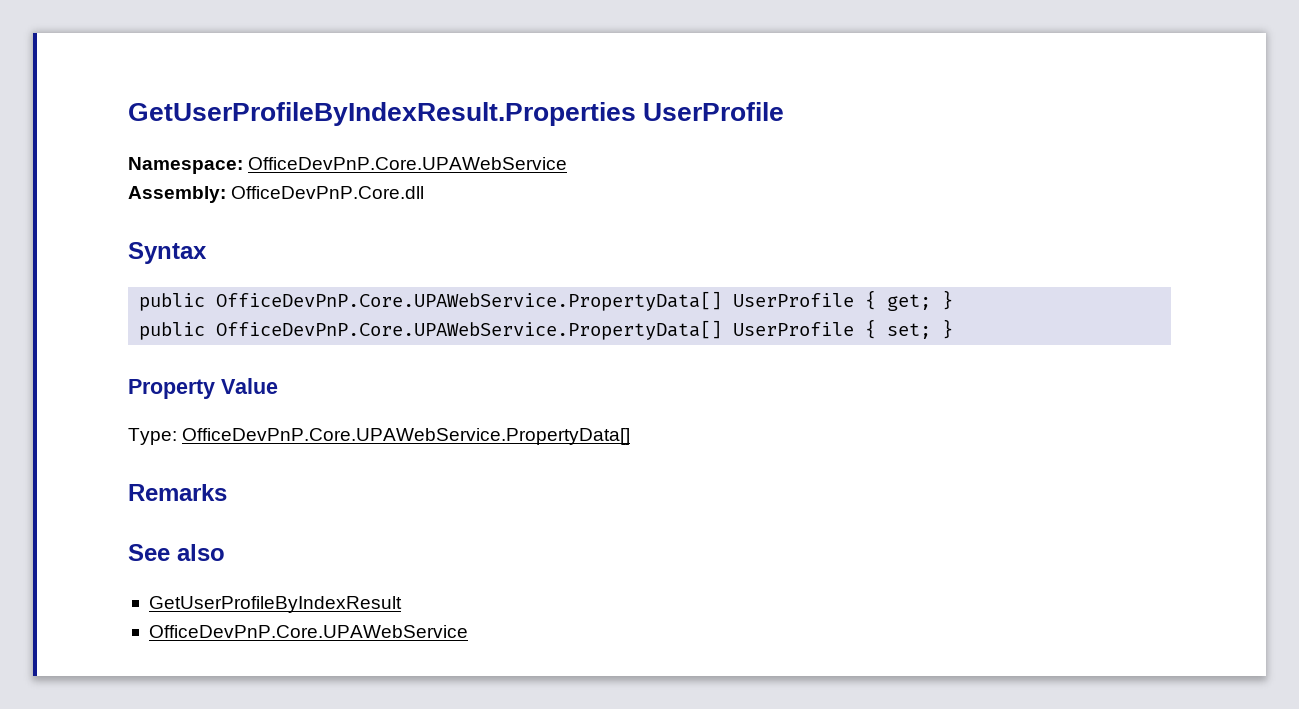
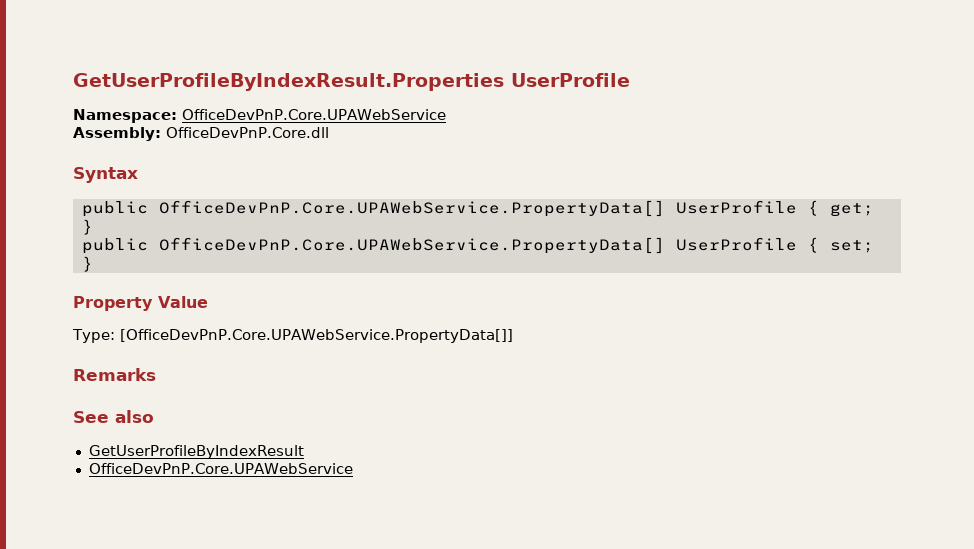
- Type: OfficeDevPnP.Core.UPAWebService.PropertyData[]
+ Type: [OfficeDevPnP.Core.UPAWebService.PropertyData[]]

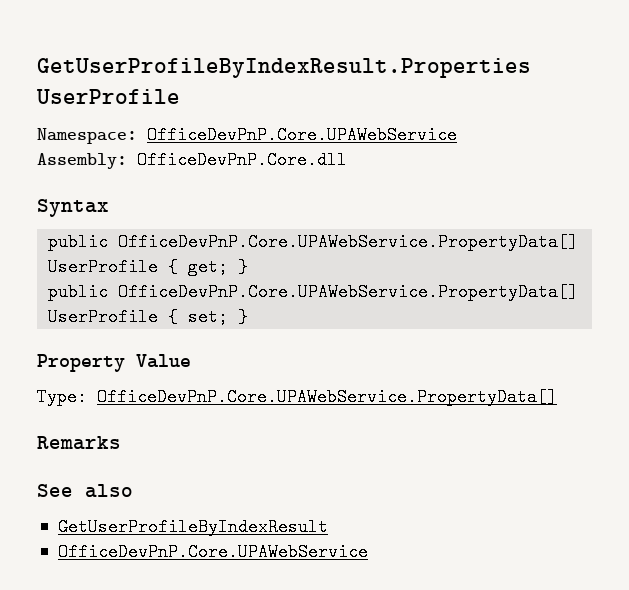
- Type: [OfficeDevPnP.Core.UPAWebService.PropertyData[]]
+ Type: OfficeDevPnP.Core.UPAWebService.PropertyData[]

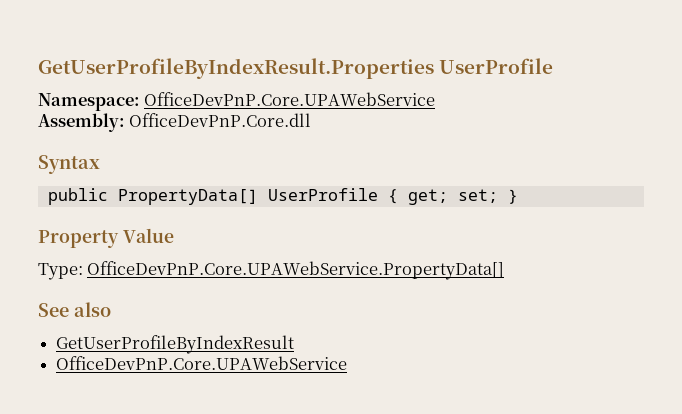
- public OfficeDevPnP.Core.UPAWebService.PropertyData[] UserProfile { get; }
- public OfficeDevPnP.Core.UPAWebService.PropertyData[] UserProfile { set; }
+ public PropertyData[] UserProfile { get; set; }
- Remarks

